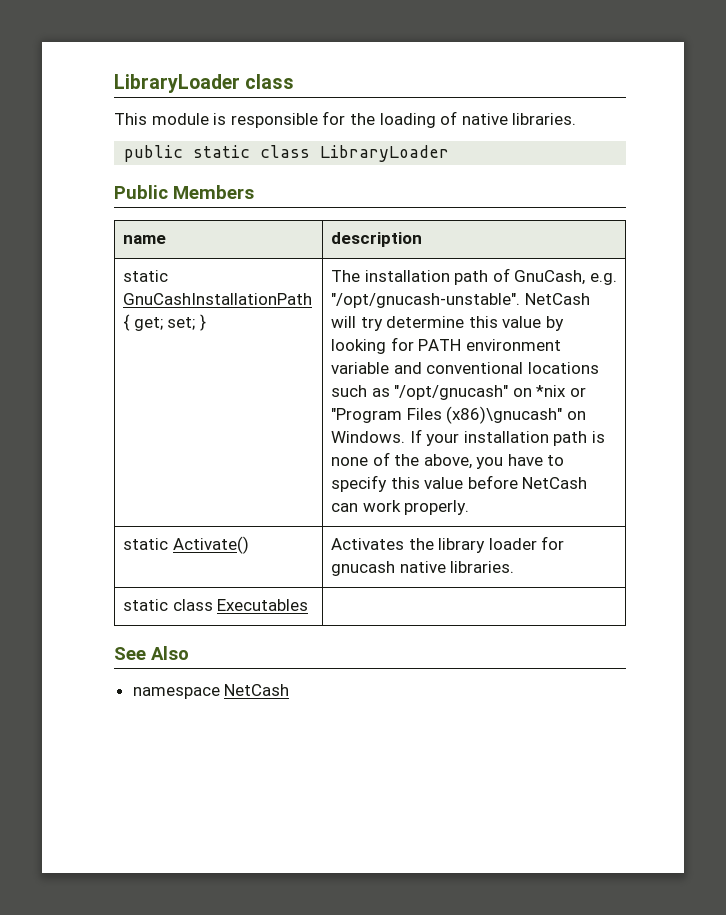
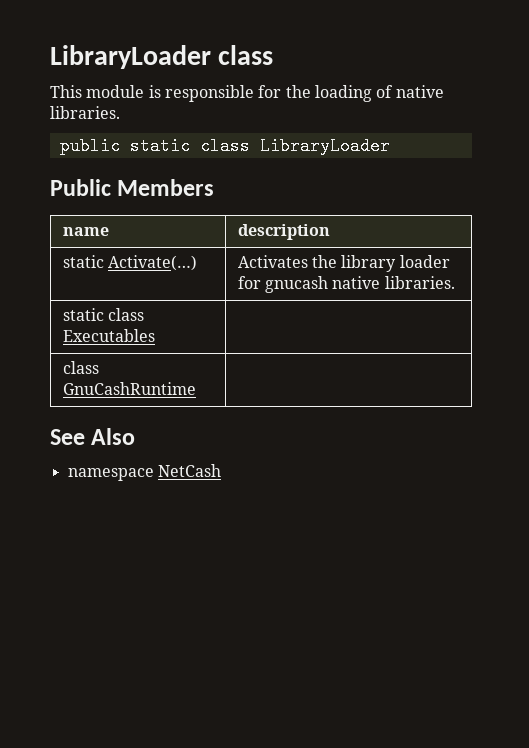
- static GnuCashInstallationPath { get; set; } | The installation path of GnuCash, e.g. "/opt/gnucash-unstable". NetCash will try determine this value by looking for PATH environment variable and conventional locations such as "/opt/gnucash" on *nix or "Program Files (x86)\gnucash" on Windows. If your installation path is none of the above, you have to specify this value before NetCash can work properly.
- static Activate() | Activates the library loader for gnucash native libraries.
+ static Activate(…) | Activates the library loader for gnucash native libraries.
+ class GnuCashRuntime |

